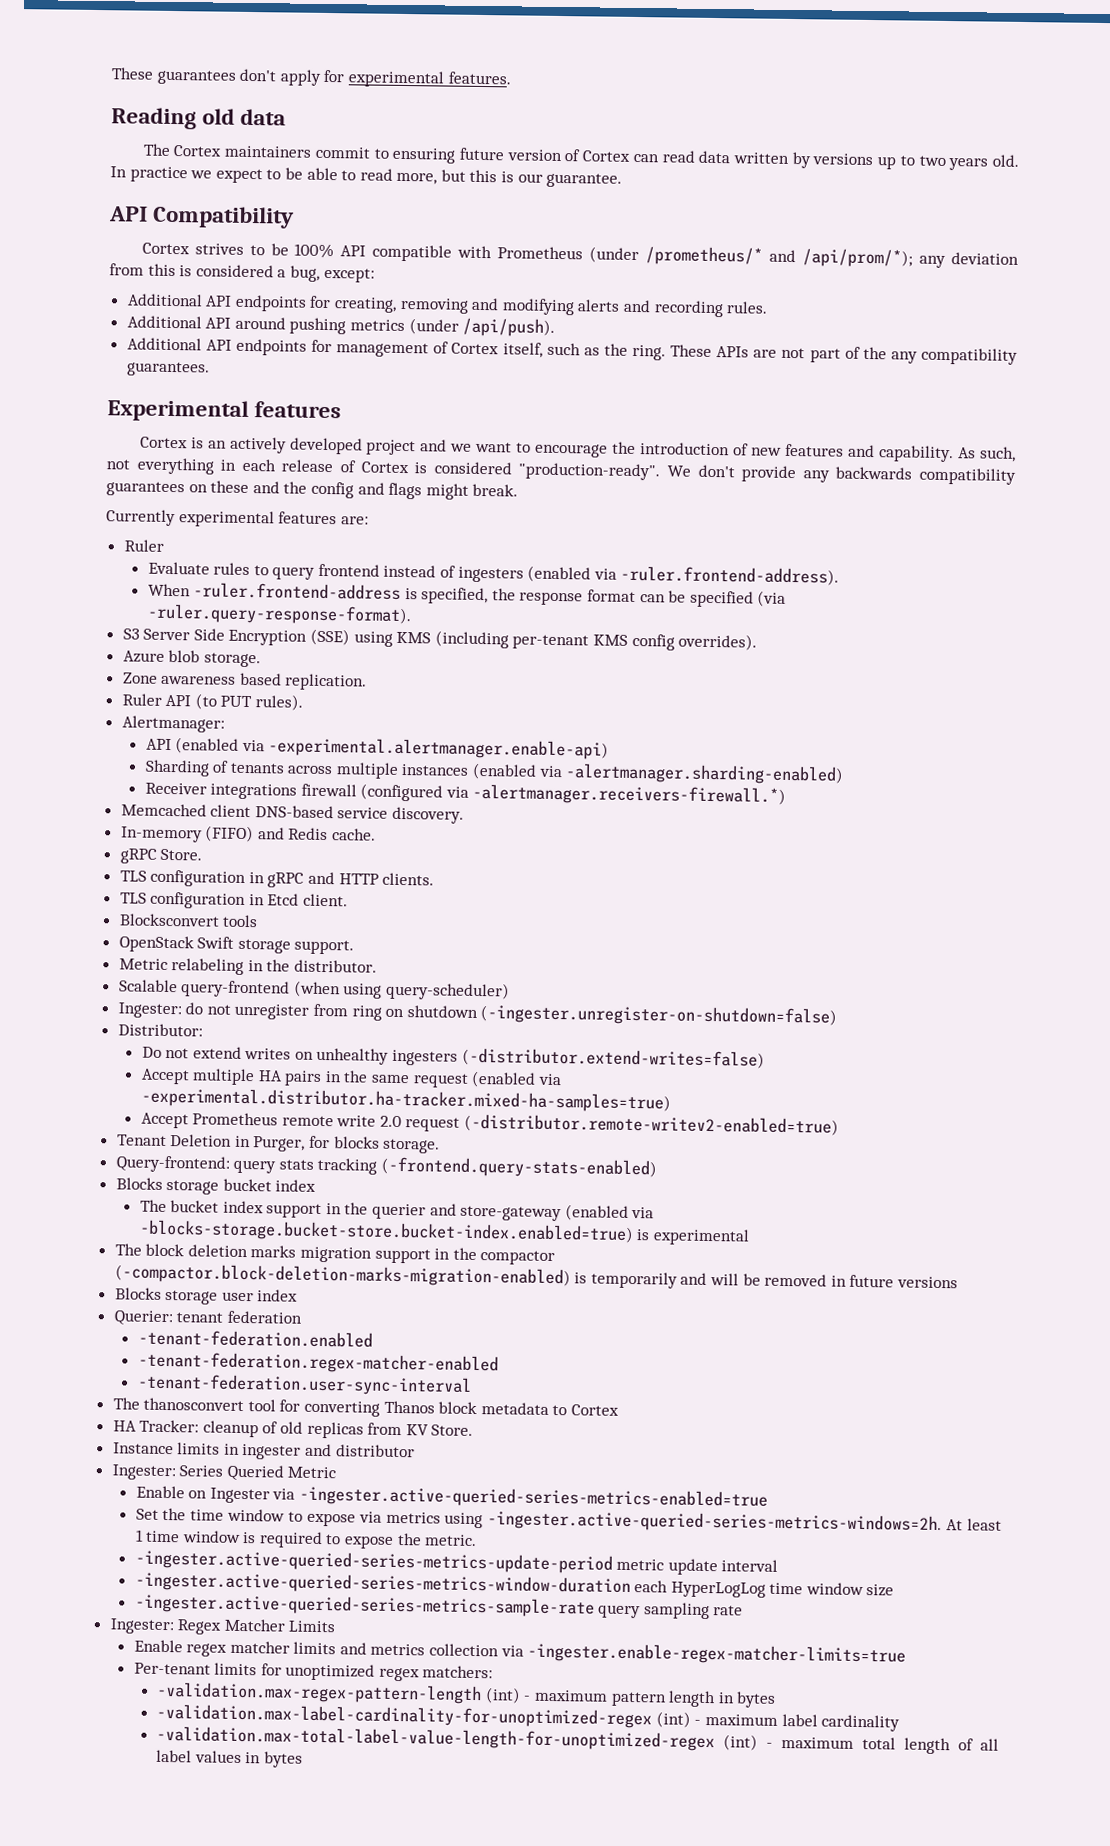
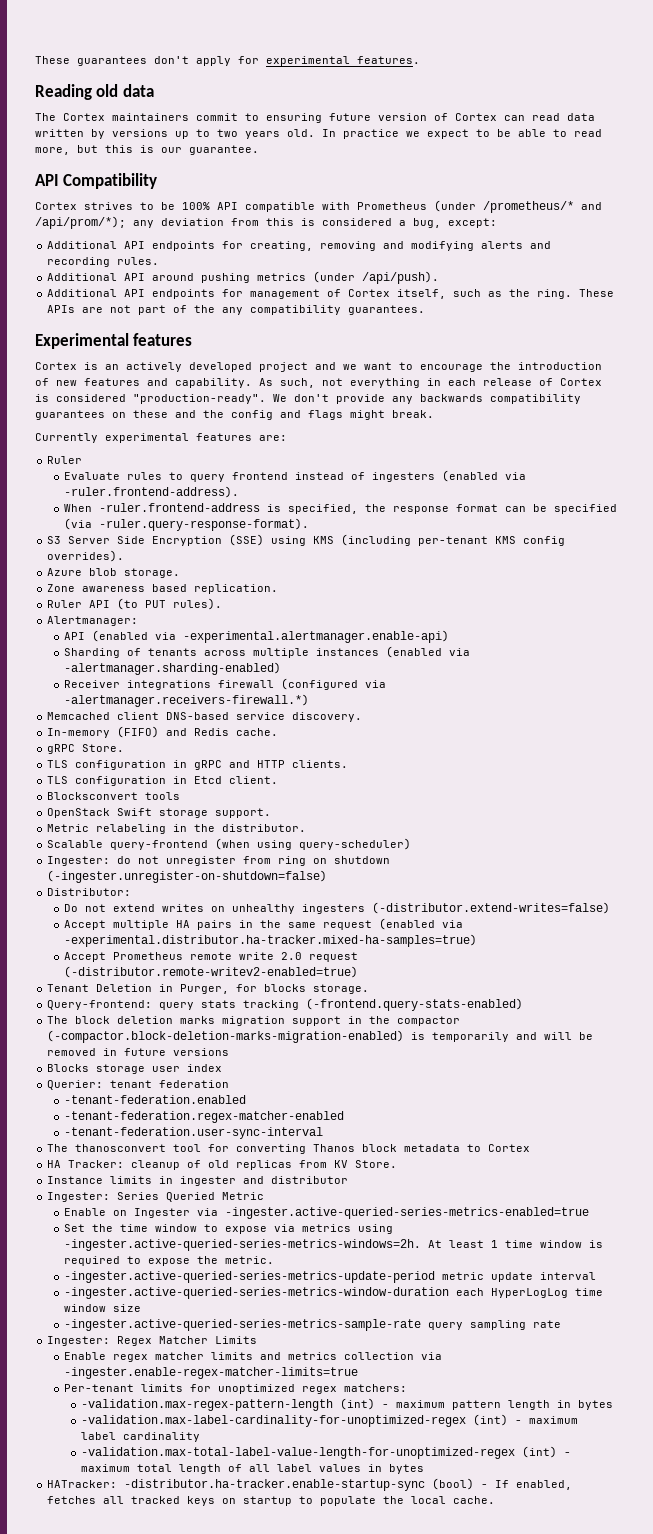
- Blocks storage bucket index
- The bucket index support in the querier and store-gateway (enabled via -blocks-storage.bucket-store.bucket-index.enabled=true) is experimental
+ HATracker: -distributor.ha-tracker.enable-startup-sync (bool) - If enabled, fetches all tracked keys on startup to populate the local cache.

